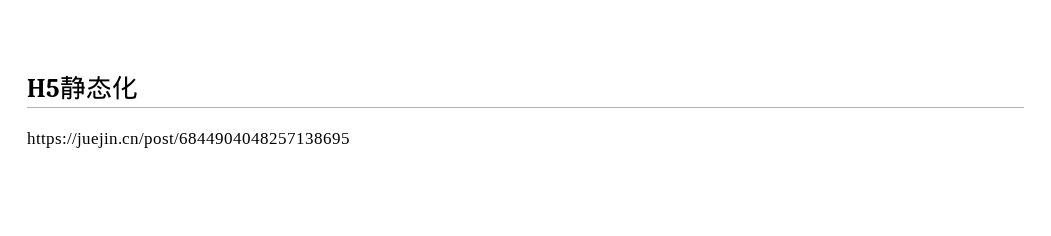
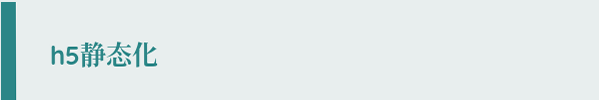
- H5静态化
+ h5静态化
- https://juejin.cn/post/6844904048257138695

